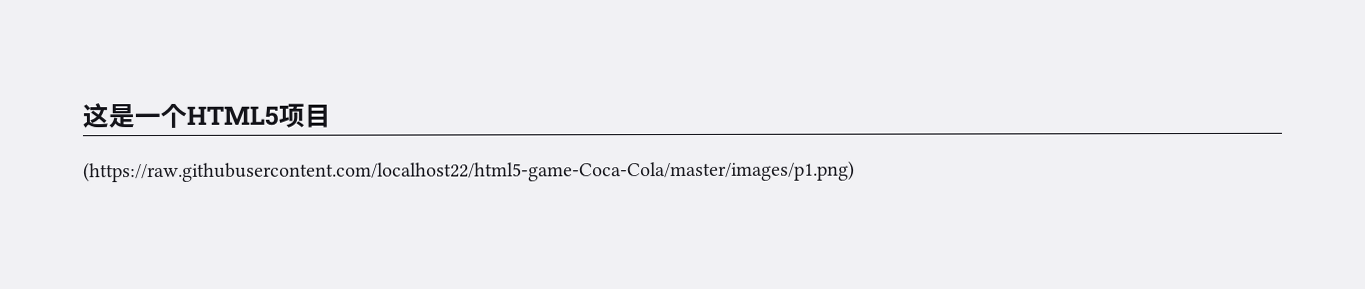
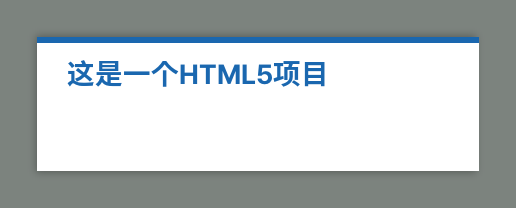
- (https://raw.githubusercontent.com/localhost22/html5-game-Coca-Cola/master/images/p1.png)

